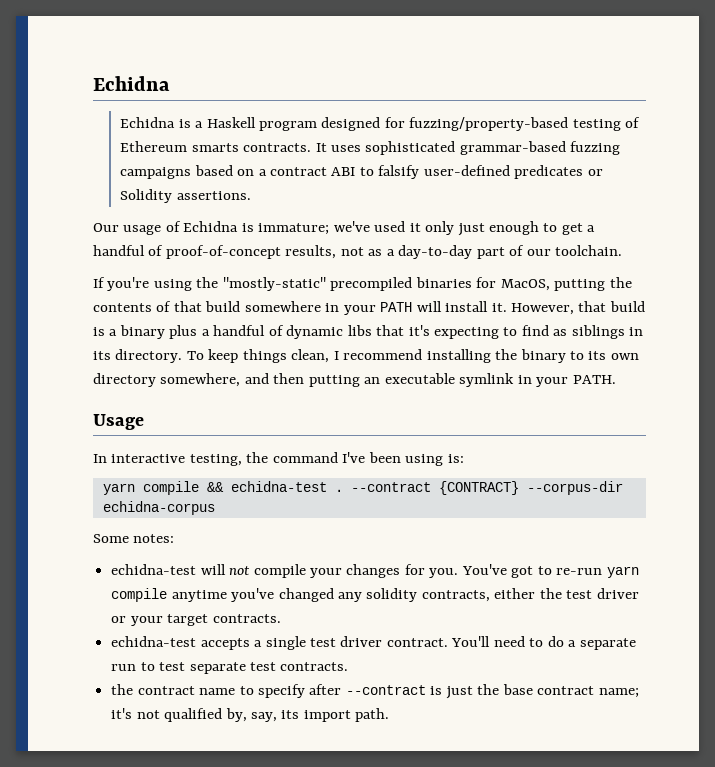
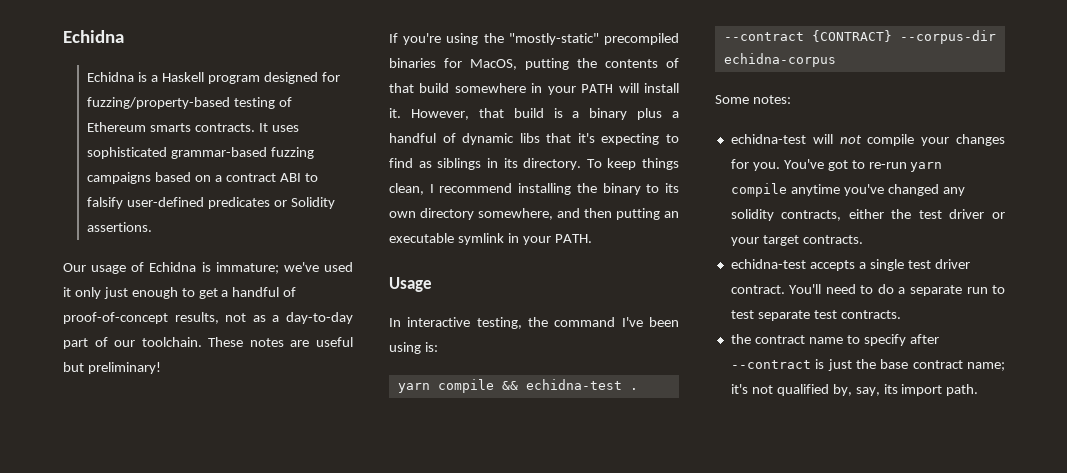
+ These notes are useful but preliminary!

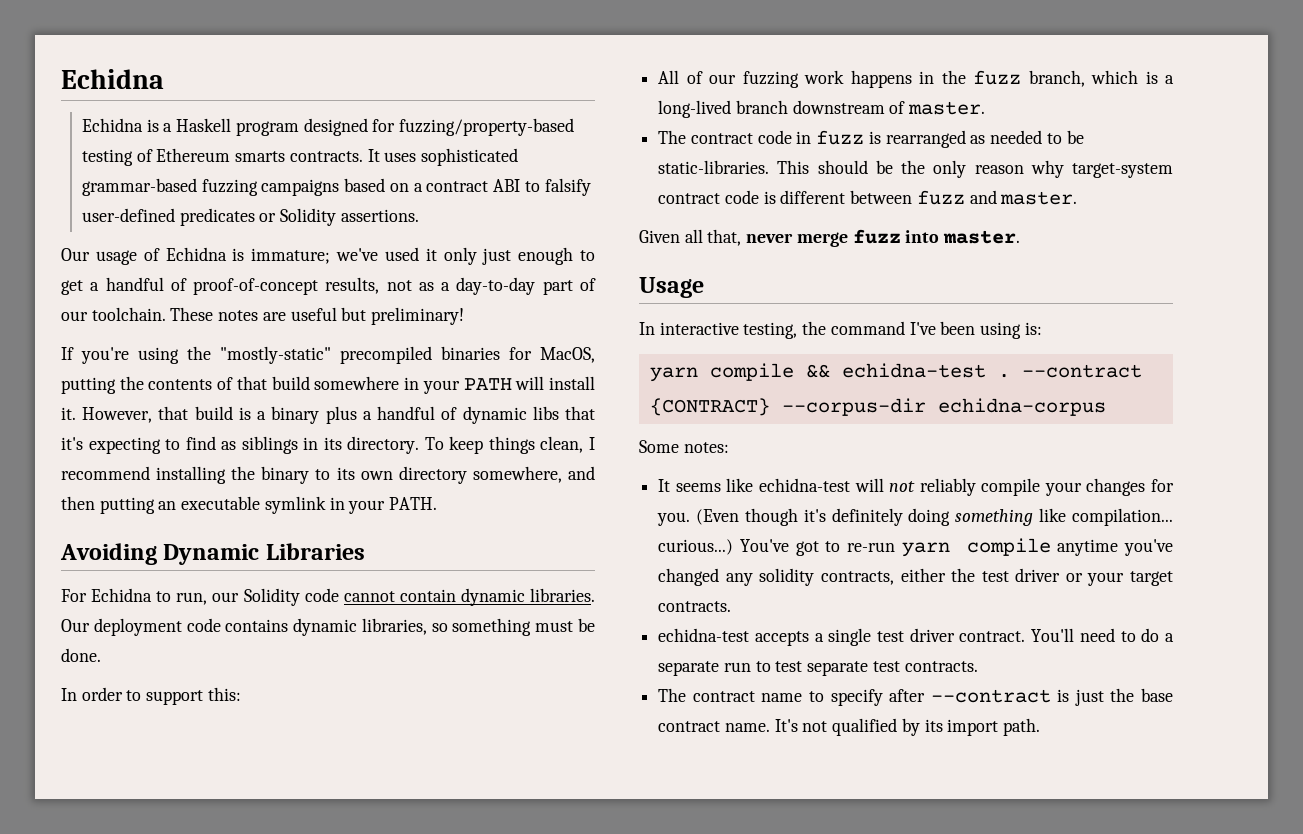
+ Avoiding Dynamic Libraries
+ For Echidna to run, our Solidity code cannot contain dynamic libraries. Our deployment code contains dynamic libraries, so something must be done.
+ In order to support this:
+ All of our fuzzing work happens in the fuzz branch, which is a long-lived branch downstream of master.
+ The contract code in fuzz is rearranged as needed to be static-libraries. This should be the only reason why target-system contract code is different between fuzz and master.
+ Given all that, never merge fuzz into master.
- echidna-test will not compile your changes for you.
+ It seems like echidna-test will not reliably compile your changes for you.
+ (Even though it's definitely doing something like compilation... curious...)
- the contract name to specify after --contract is just the base contract name; it's not qualified by, say, its import path.
+ The contract name to specify after --contract is just the base contract name. It's not qualified by its import path.

